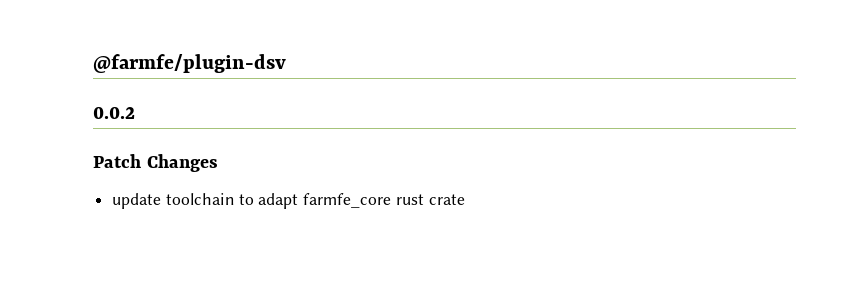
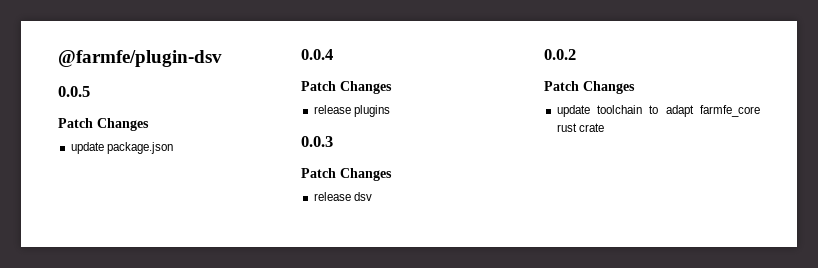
+ 0.0.5
+ Patch Changes
+ update package.json
+ 0.0.4
+ Patch Changes
+ release plugins
+ 0.0.3
+ Patch Changes
+ release dsv

